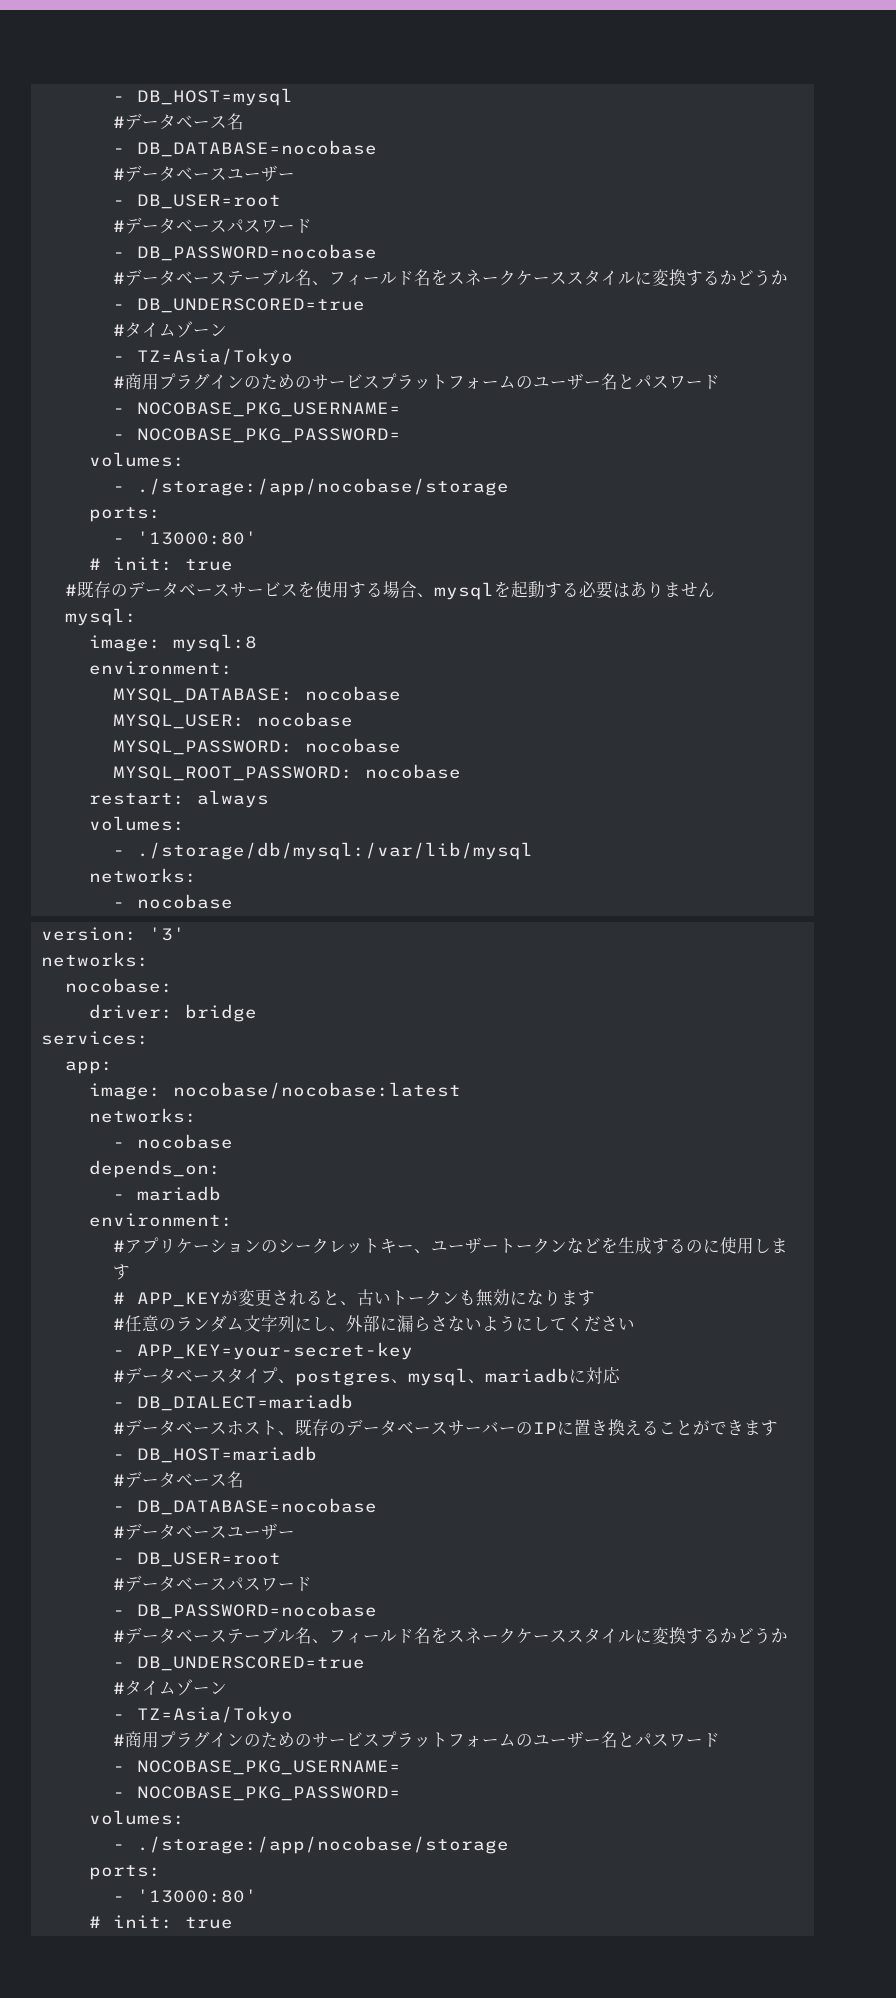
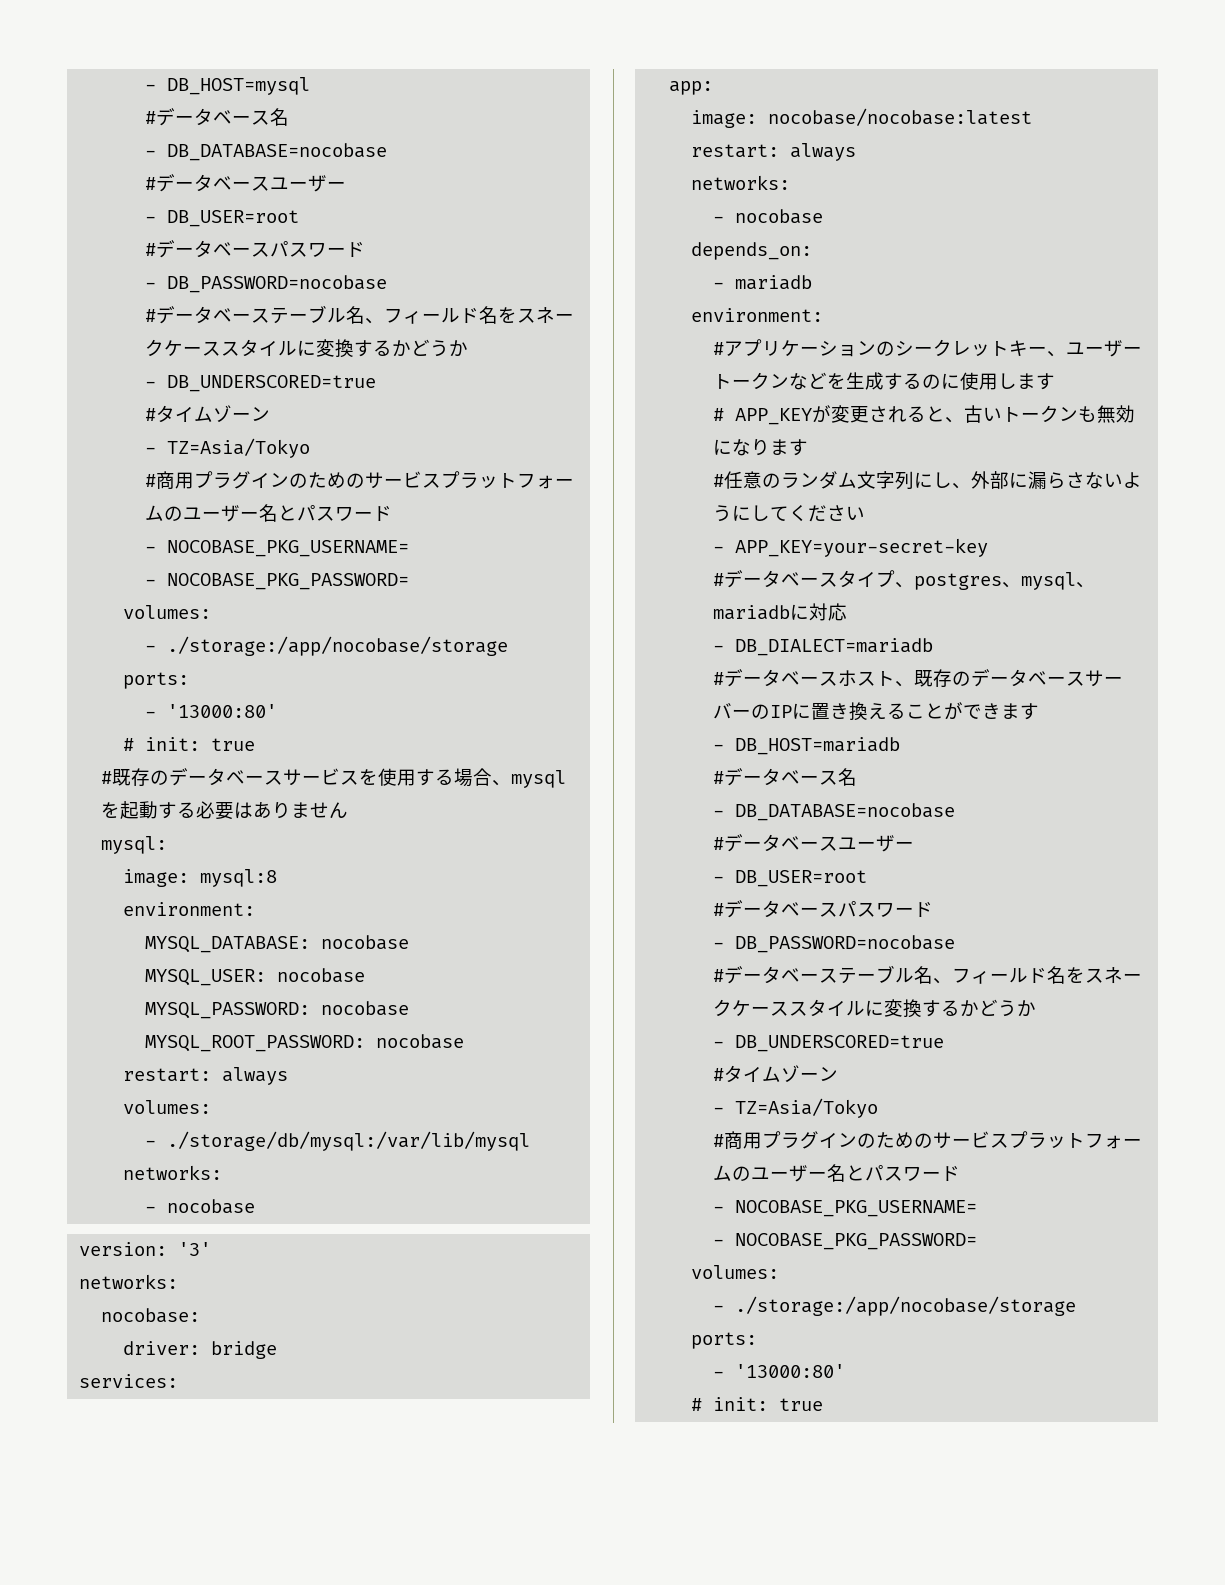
  image: nocobase/nocobase:latest
+ restart: always

